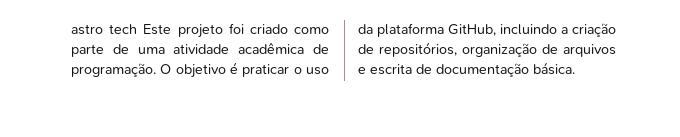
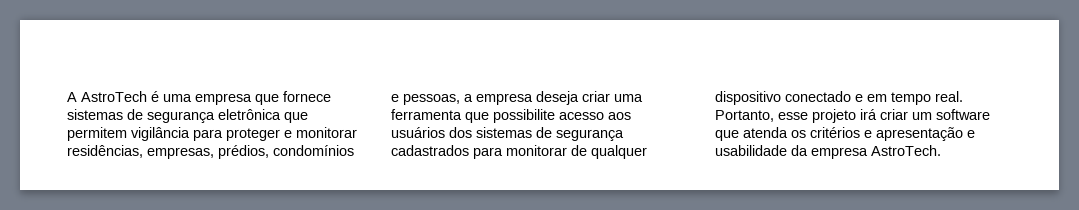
- astro tech Este projeto foi criado como parte de uma atividade acadêmica de programação. O objetivo é praticar o uso da plataforma GitHub, incluindo a criação de repositórios, organização de arquivos e escrita de documentação básica.
+ A AstroTech é uma empresa que fornece sistemas de segurança eletrônica que permitem vigilância para proteger e monitorar residências, empresas, prédios, condomínios e pessoas, a empresa deseja criar uma ferramenta que possibilite acesso aos usuários dos sistemas de segurança cadastrados para monitorar de qualquer dispositivo conectado e em tempo real. Portanto, esse projeto irá criar um software que atenda os critérios e apresentação e usabilidade da empresa AstroTech.

